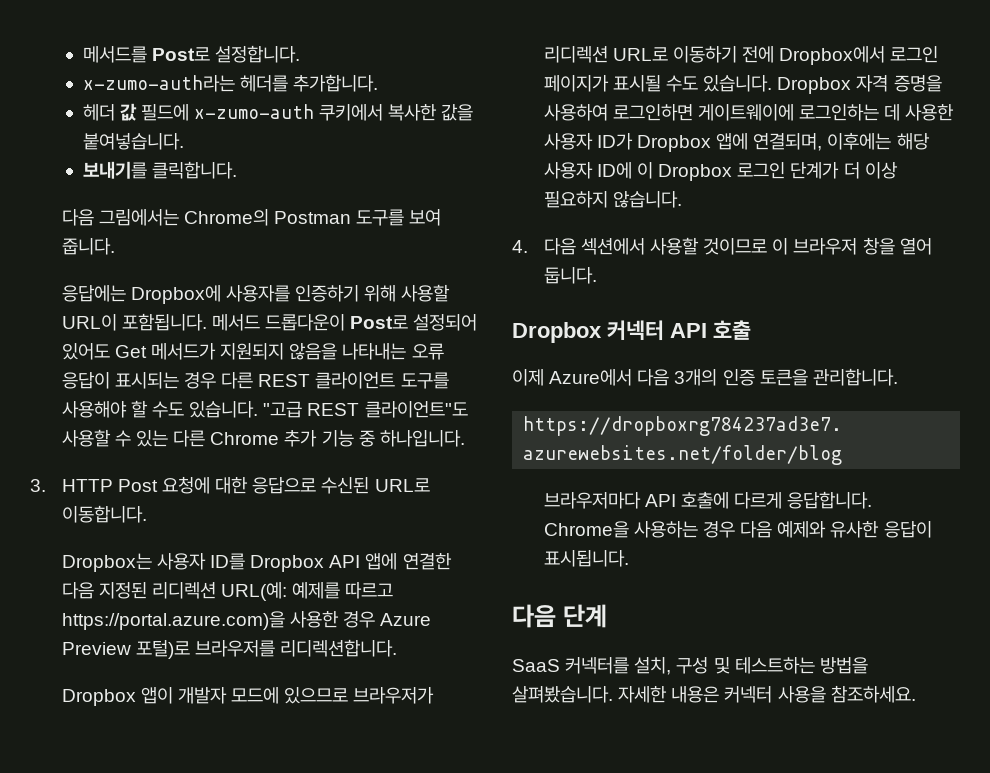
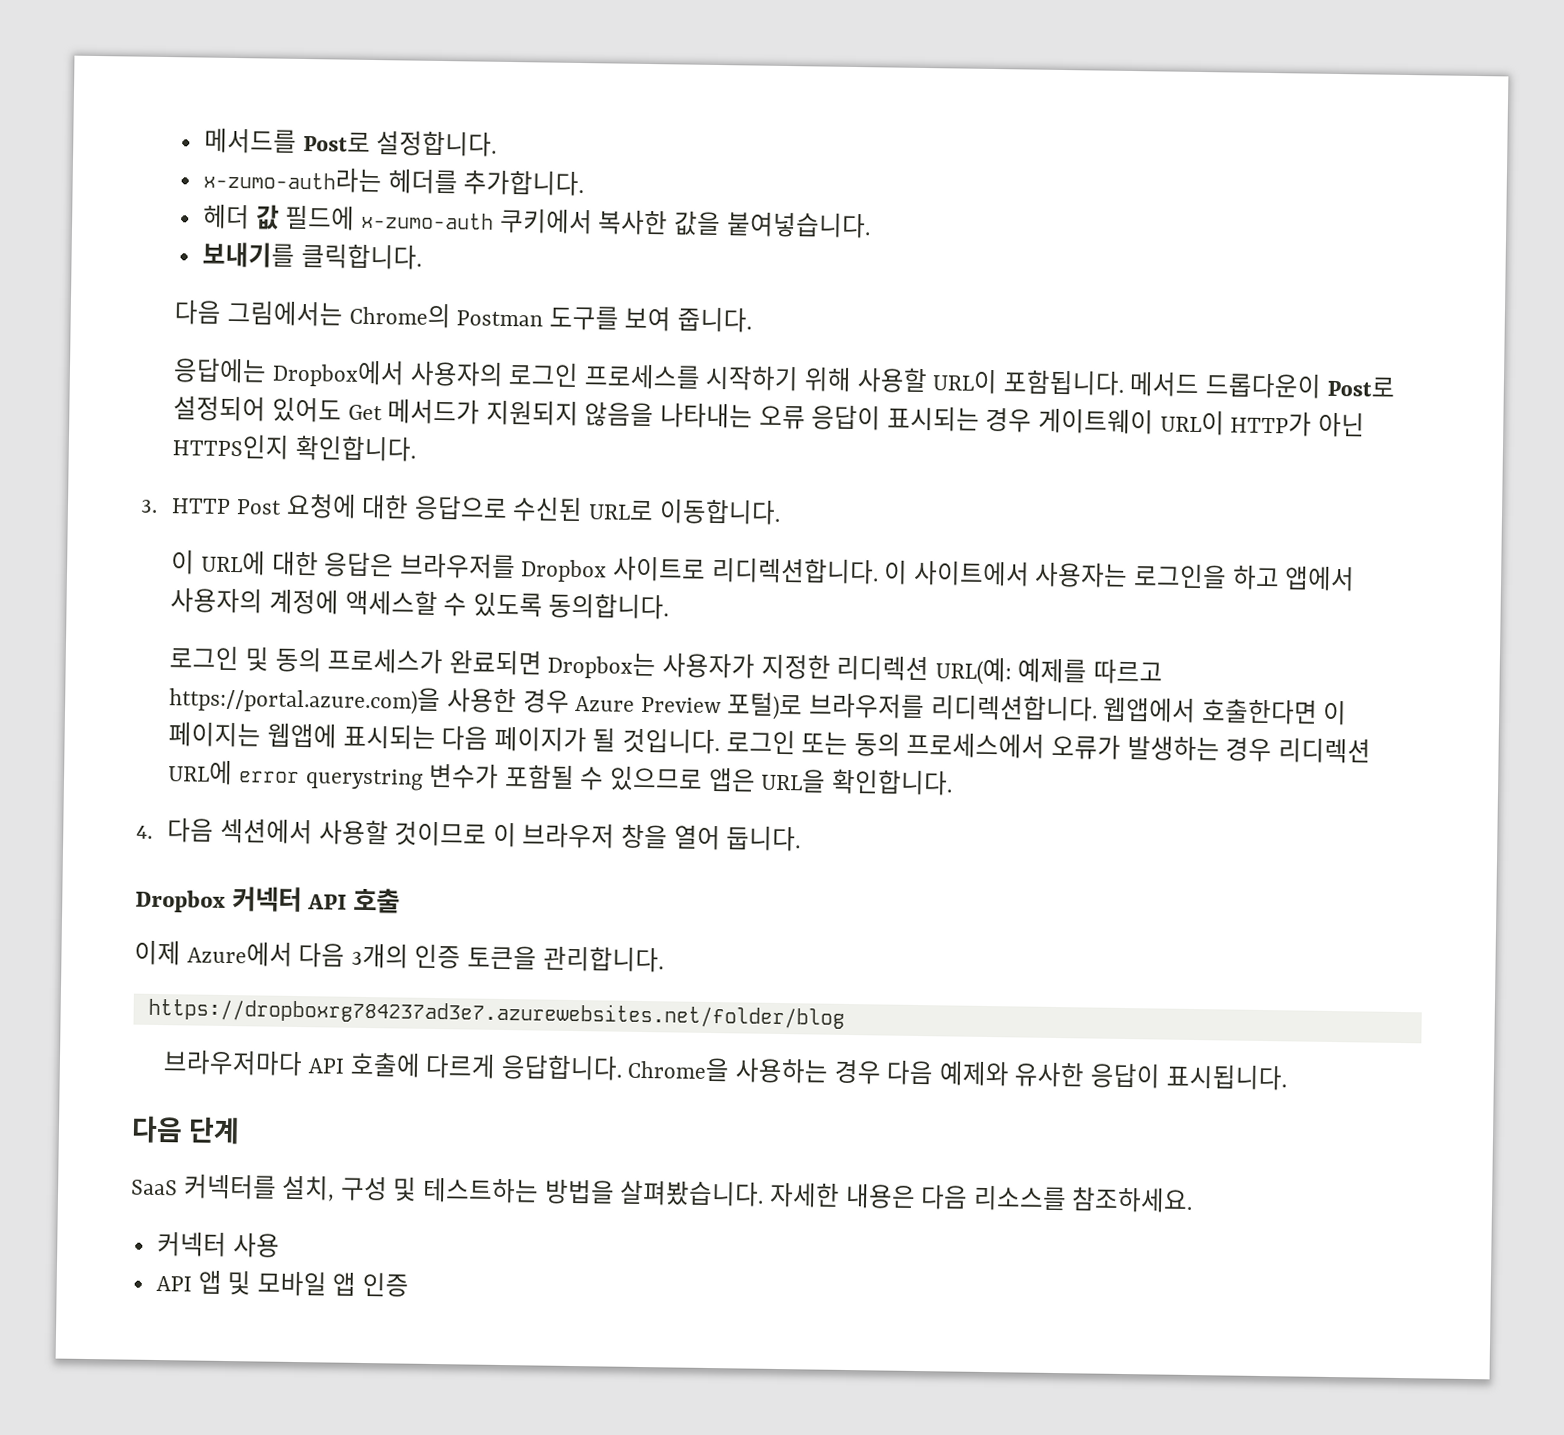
- 응답에는 Dropbox에 사용자를 인증하기 위해 사용할 URL이 포함됩니다.
+ 응답에는 Dropbox에서 사용자의 로그인 프로세스를 시작하기 위해 사용할 URL이 포함됩니다.
- 메서드 드롭다운이 Post로 설정되어 있어도 Get 메서드가 지원되지 않음을 나타내는 오류 응답이 표시되는 경우 다른 REST 클라이언트 도구를 사용해야 할 수도 있습니다. "고급 REST 클라이언트"도 사용할 수 있는 다른 Chrome 추가 기능 중 하나입니다.
+ 메서드 드롭다운이 Post로 설정되어 있어도 Get 메서드가 지원되지 않음을 나타내는 오류 응답이 표시되는 경우 게이트웨이 URL이 HTTP가 아닌 HTTPS인지 확인합니다.
- Dropbox는 사용자 ID를 Dropbox API 앱에 연결한 다음 지정된 리디렉션 URL(예: 예제를 따르고 https://portal.azure.com)을 사용한 경우 Azure Preview 포털)로 브라우저를 리디렉션합니다.
- Dropbox 앱이 개발자 모드에 있으므로 브라우저가 리디렉션 URL로 이동하기 전에 Dropbox에서 로그인 페이지가 표시될 수도 있습니다. Dropbox 자격 증명을 사용하여 로그인하면 게이트웨이에 로그인하는 데 사용한 사용자 ID가 Dropbox 앱에 연결되며, 이후에는 해당 사용자 ID에 이 Dropbox 로그인 단계가 더 이상 필요하지 않습니다.
+ 이 URL에 대한 응답은 브라우저를 Dropbox 사이트로 리디렉션합니다. 이 사이트에서 사용자는 로그인을 하고 앱에서 사용자의 계정에 액세스할 수 있도록 동의합니다.
+ 로그인 및 동의 프로세스가 완료되면 Dropbox는 사용자가 지정한 리디렉션 URL(예: 예제를 따르고 https://portal.azure.com)을 사용한 경우 Azure Preview 포털)로 브라우저를 리디렉션합니다. 웹앱에서 호출한다면 이 페이지는 웹앱에 표시되는 다음 페이지가 될 것입니다. 로그인 또는 동의 프로세스에서 오류가 발생하는 경우 리디렉션 URL에 error querystring 변수가 포함될 수 있으므로 앱은 URL을 확인합니다.
- 자세한 내용은 커넥터 사용을 참조하세요.
+ 자세한 내용은 다음 리소스를 참조하세요.
+ 커넥터 사용
+ API 앱 및 모바일 앱 인증

